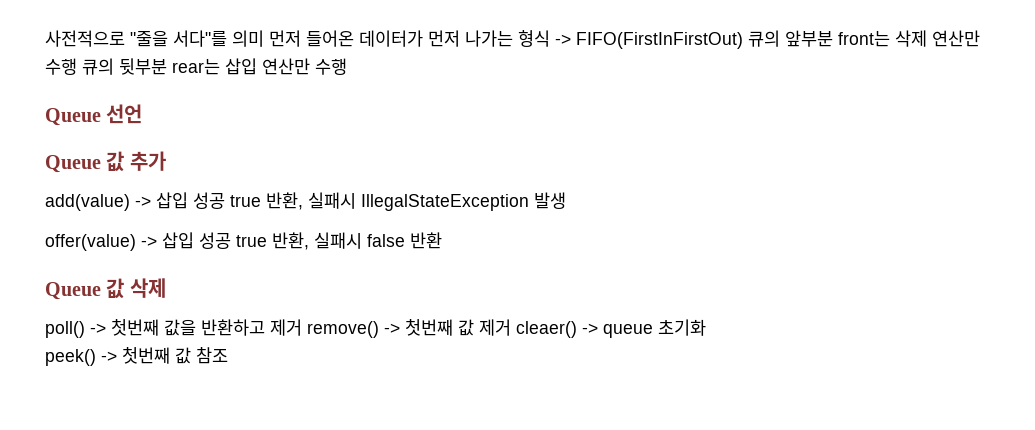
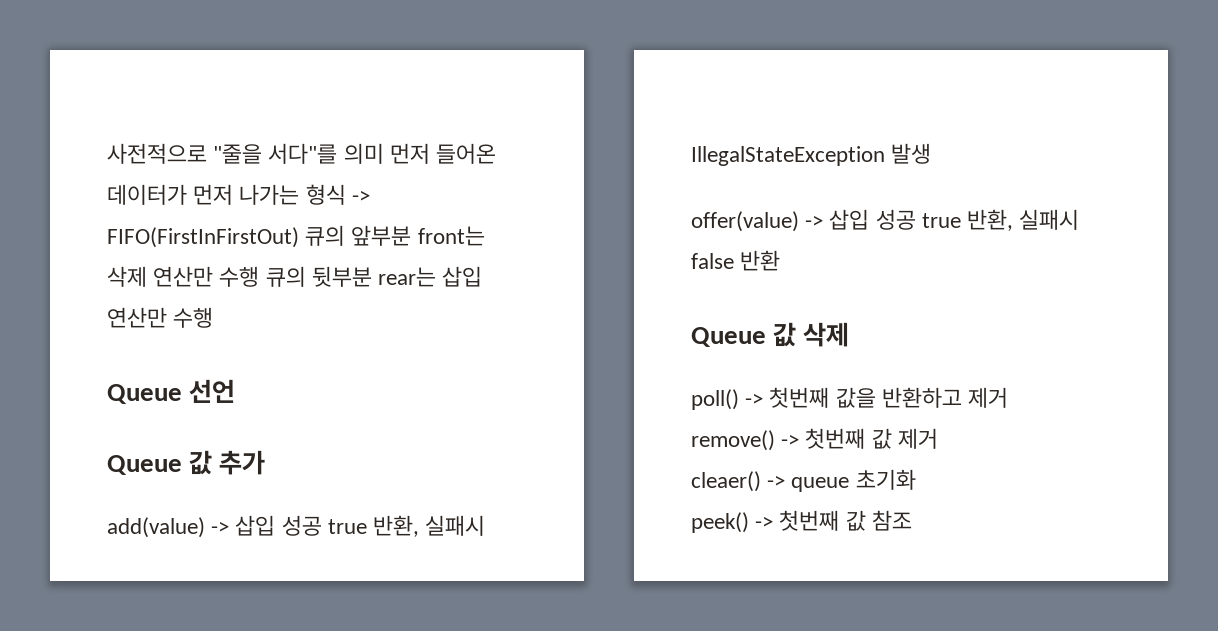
- poll() -> 첫번째 값을 반환하고 제거 remove() -> 첫번째 값 제거 cleaer() -> queue 초기화
+ poll() -> 첫번째 값을 반환하고 제거
+ remove() -> 첫번째 값 제거
+ cleaer() -> queue 초기화

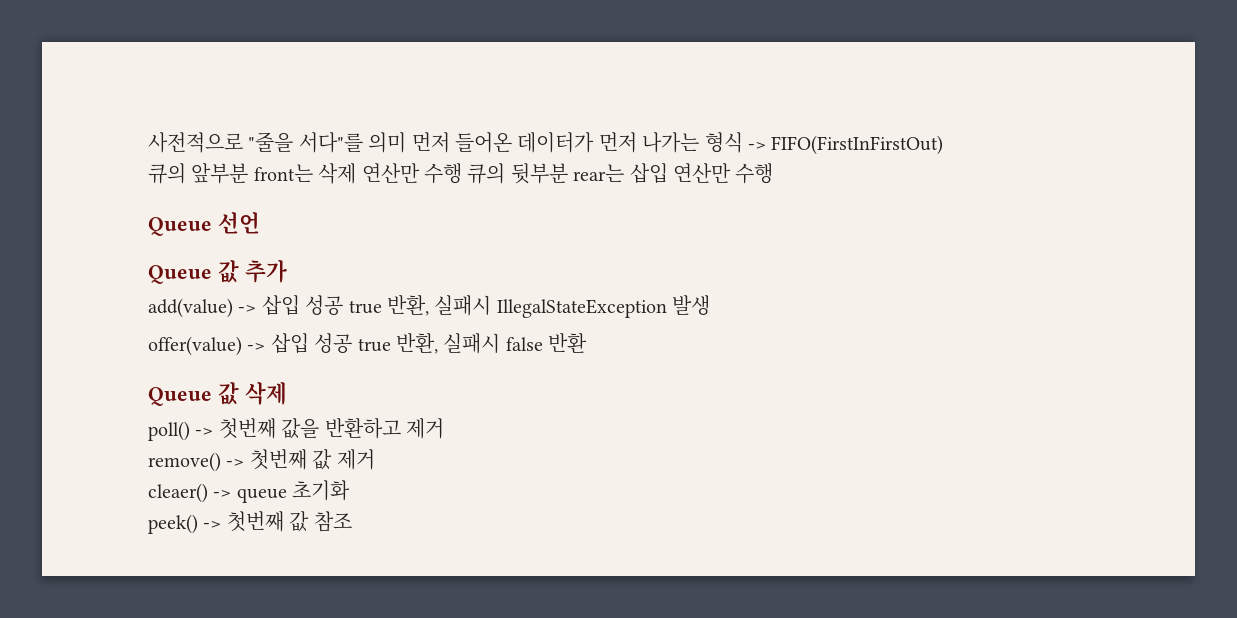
- 사전적으로 "줄을 서다"를 의미 먼저 들어온 데이터가 먼저 나가는 형식 -> FIFO(FirstInFirstOut) 큐의 앞부분 front는 삭제 연산만 수행 큐의 뒷부분 rear는 삽입 연산만 수행
+ 사전적으로 "줄을 서다"를 의미 먼저 들어온 데이터가 먼저 나가는 형식 -> FIFO(FirstInFirstOut)
+ 큐의 앞부분 front는 삭제 연산만 수행 큐의 뒷부분 rear는 삽입 연산만 수행

